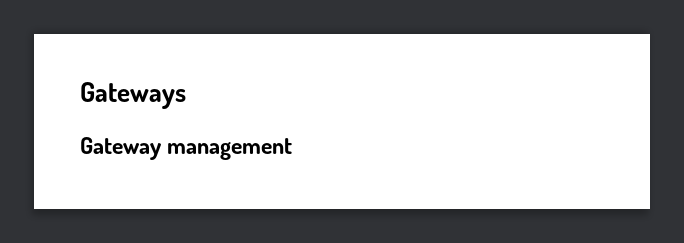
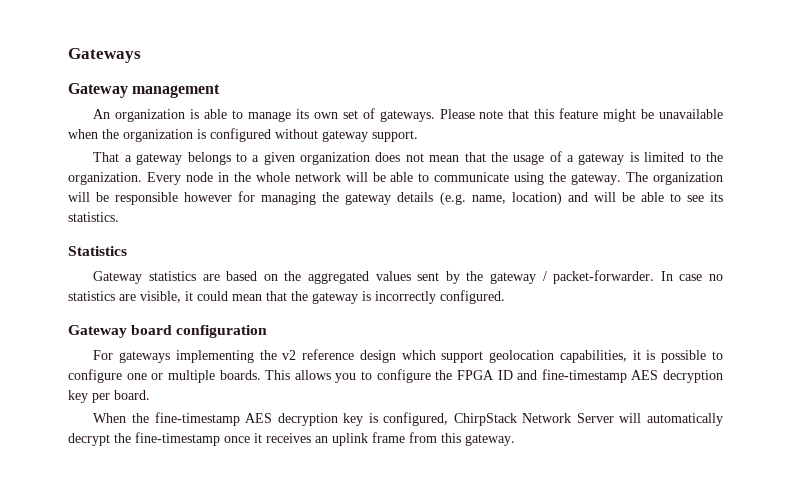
+ An organization is able to manage its own set of gateways. Please note that this feature might be unavailable when the organization is configured without gateway support.
+ That a gateway belongs to a given organization does not mean that the usage of a gateway is limited to the organization. Every node in the whole network will be able to communicate using the gateway. The organization will be responsible however for managing the gateway details (e.g. name, location) and will be able to see its statistics.
+ Statistics
+ Gateway statistics are based on the aggregated values sent by the gateway / packet-forwarder. In case no statistics are visible, it could mean that the gateway is incorrectly configured.
+ Gateway board configuration
+ For gateways implementing the v2 reference design which support geolocation capabilities, it is possible to configure one or multiple boards. This allows you to configure the FPGA ID and fine-timestamp AES decryption key per board.
+ When the fine-timestamp AES decryption key is configured, ChirpStack Network Server will automatically decrypt the fine-timestamp once it receives an uplink frame from this gateway.

